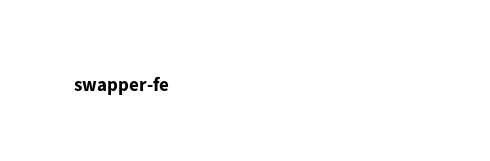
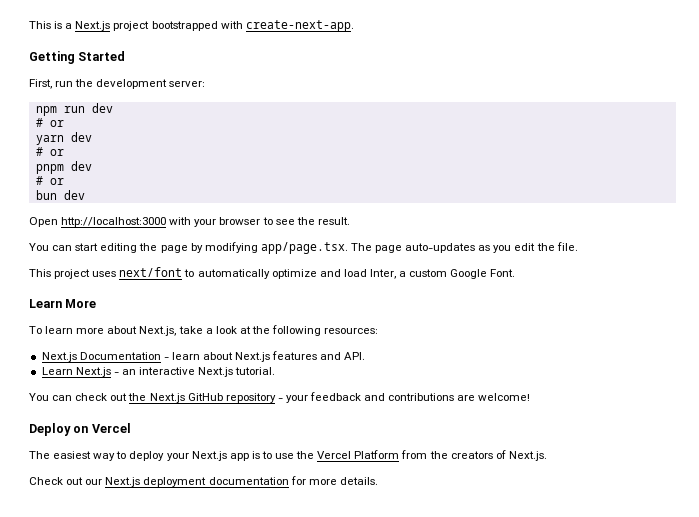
- swapper-fe
+ This is a Next.js project bootstrapped with create-next-app.
+ Getting Started
+ First, run the development server:
+ npm run dev
+ # or
+ yarn dev
+ # or
+ pnpm dev
+ # or
+ bun dev
+ Open http://localhost:3000 with your browser to see the result.
+ You can start editing the page by modifying app/page.tsx. The page auto-updates as you edit the file.
+ This project uses next/font to automatically optimize and load Inter, a custom Google Font.
+ Learn More
+ To learn more about Next.js, take a look at the following resources:
+ Next.js Documentation - learn about Next.js features and API.
+ Learn Next.js - an interactive Next.js tutorial.
+ You can check out the Next.js GitHub repository - your feedback and contributions are welcome!
+ Deploy on Vercel
+ The easiest way to deploy your Next.js app is to use the Vercel Platform from the creators of Next.js.
+ Check out our Next.js deployment documentation for more details.

